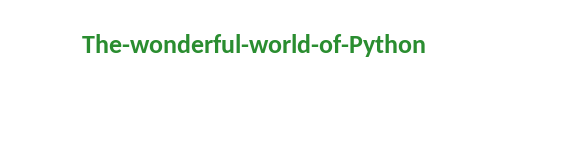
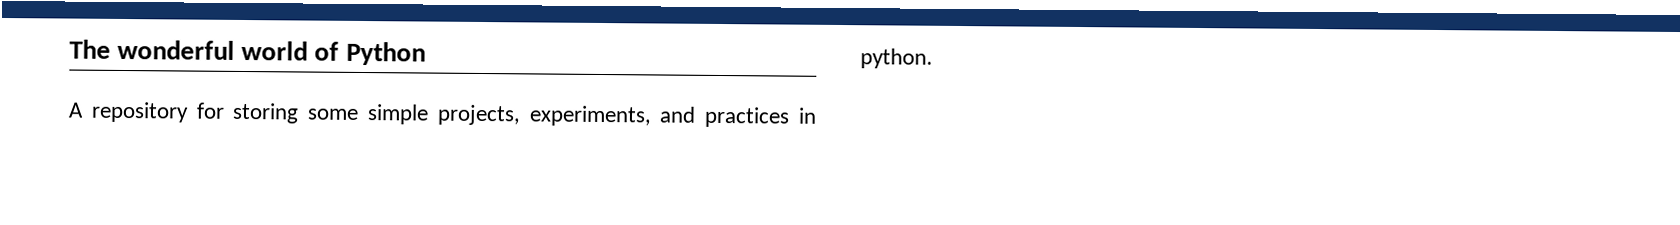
- The-wonderful-world-of-Python
+ The wonderful world of Python
+ A repository for storing some simple projects, experiments, and practices in python.

